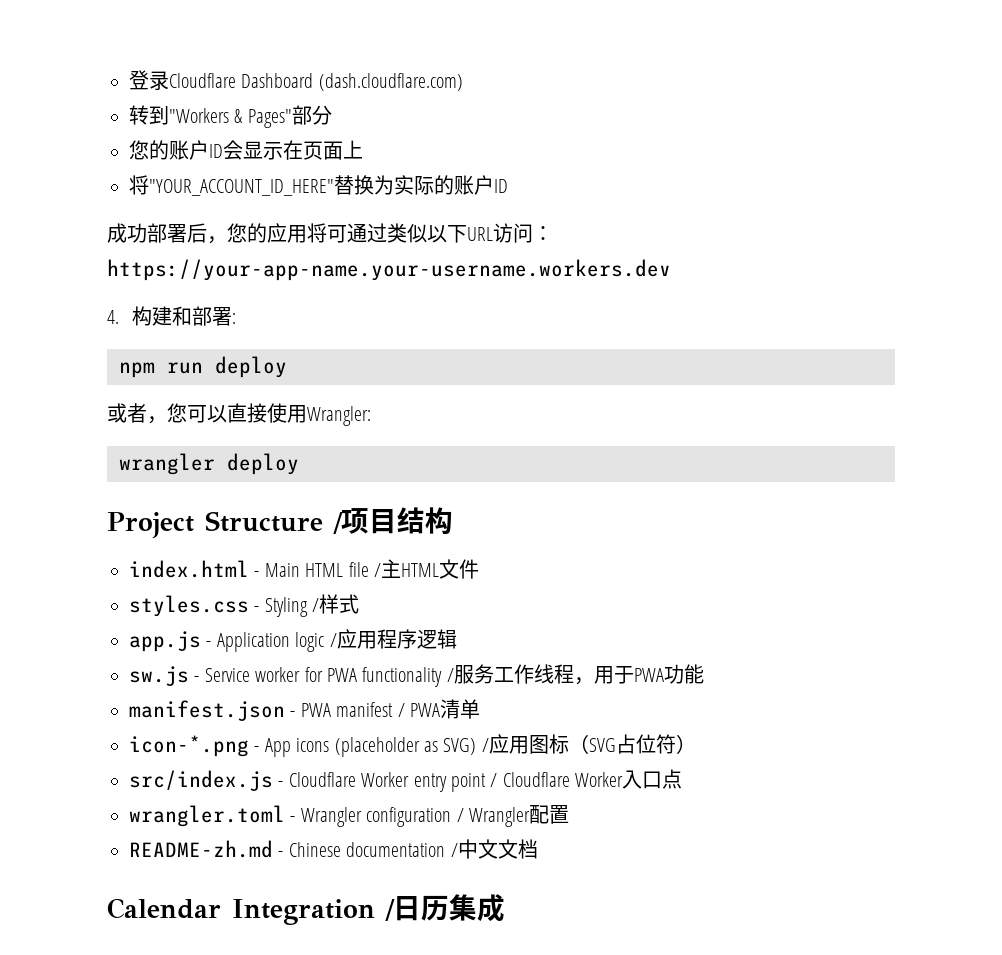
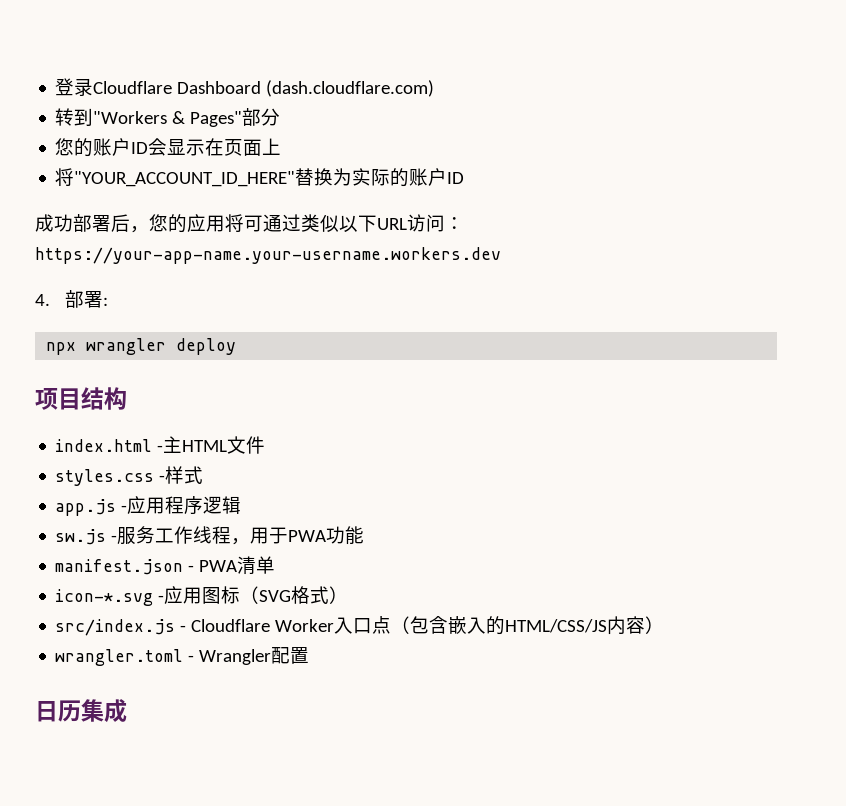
- 4.构建和部署:
+ 4.部署:
- npm run deploy
- 或者，您可以直接使用Wrangler:
- wrangler deploy
+ npx wrangler deploy
- Project Structure /项目结构
+ 项目结构
- index.html - Main HTML file /主HTML文件
+ index.html -主HTML文件
- styles.css - Styling /样式
+ styles.css -样式
- app.js - Application logic /应用程序逻辑
+ app.js -应用程序逻辑
- sw.js - Service worker for PWA functionality /服务工作线程，用于PWA功能
+ sw.js -服务工作线程，用于PWA功能
- manifest.json - PWA manifest / PWA清单
- icon-*.png - App icons (placeholder as SVG) /应用图标（SVG占位符）
+ manifest.json - PWA清单
+ icon-*.svg -应用图标（SVG格式）
- src/index.js - Cloudflare Worker entry point / Cloudflare Worker入口点
- wrangler.toml - Wrangler configuration / Wrangler配置
- README-zh.md - Chinese documentation /中文文档
- Calendar Integration /日历集成
+ src/index.js - Cloudflare Worker入口点（包含嵌入的HTML/CSS/JS内容）
+ wrangler.toml - Wrangler配置
+ 日历集成

